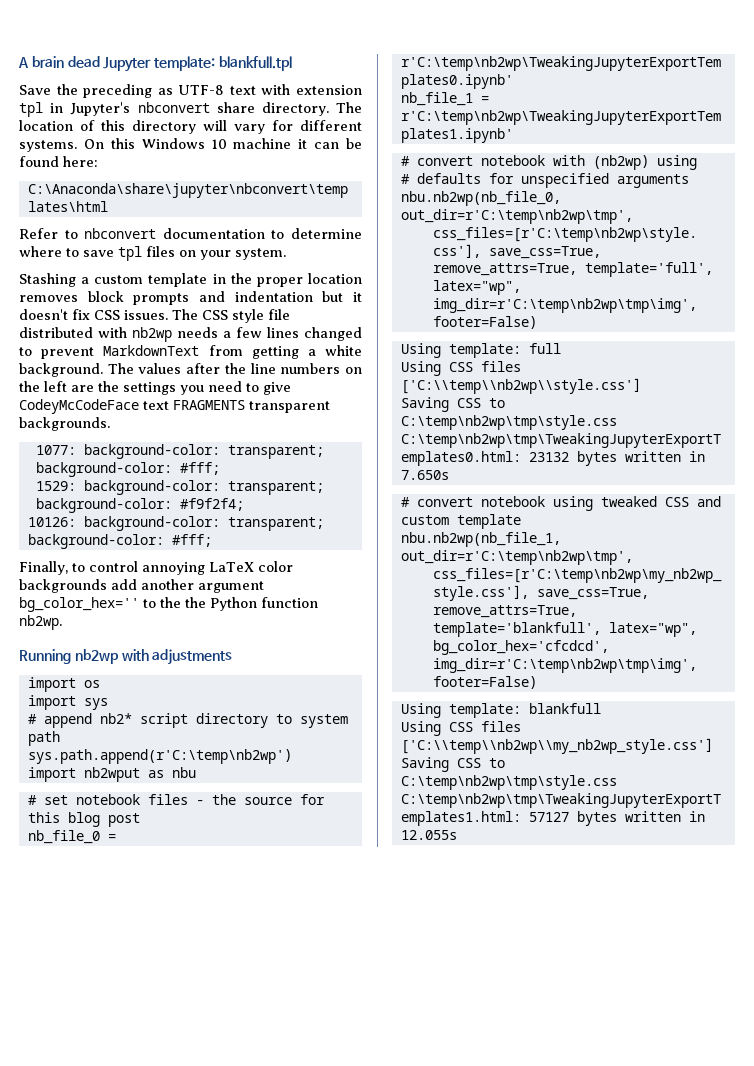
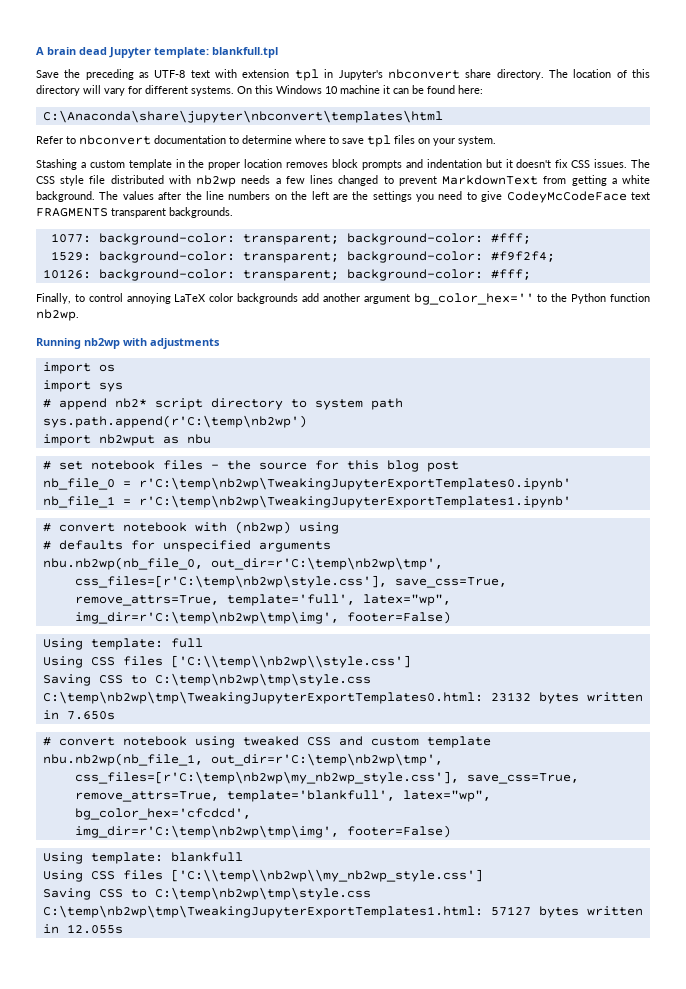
- Finally, to control annoying LaTeX color backgrounds add another argument bg_color_hex='' to the the Python function nb2wp.
+ Finally, to control annoying LaTeX color backgrounds add another argument bg_color_hex='' to the Python function nb2wp.

